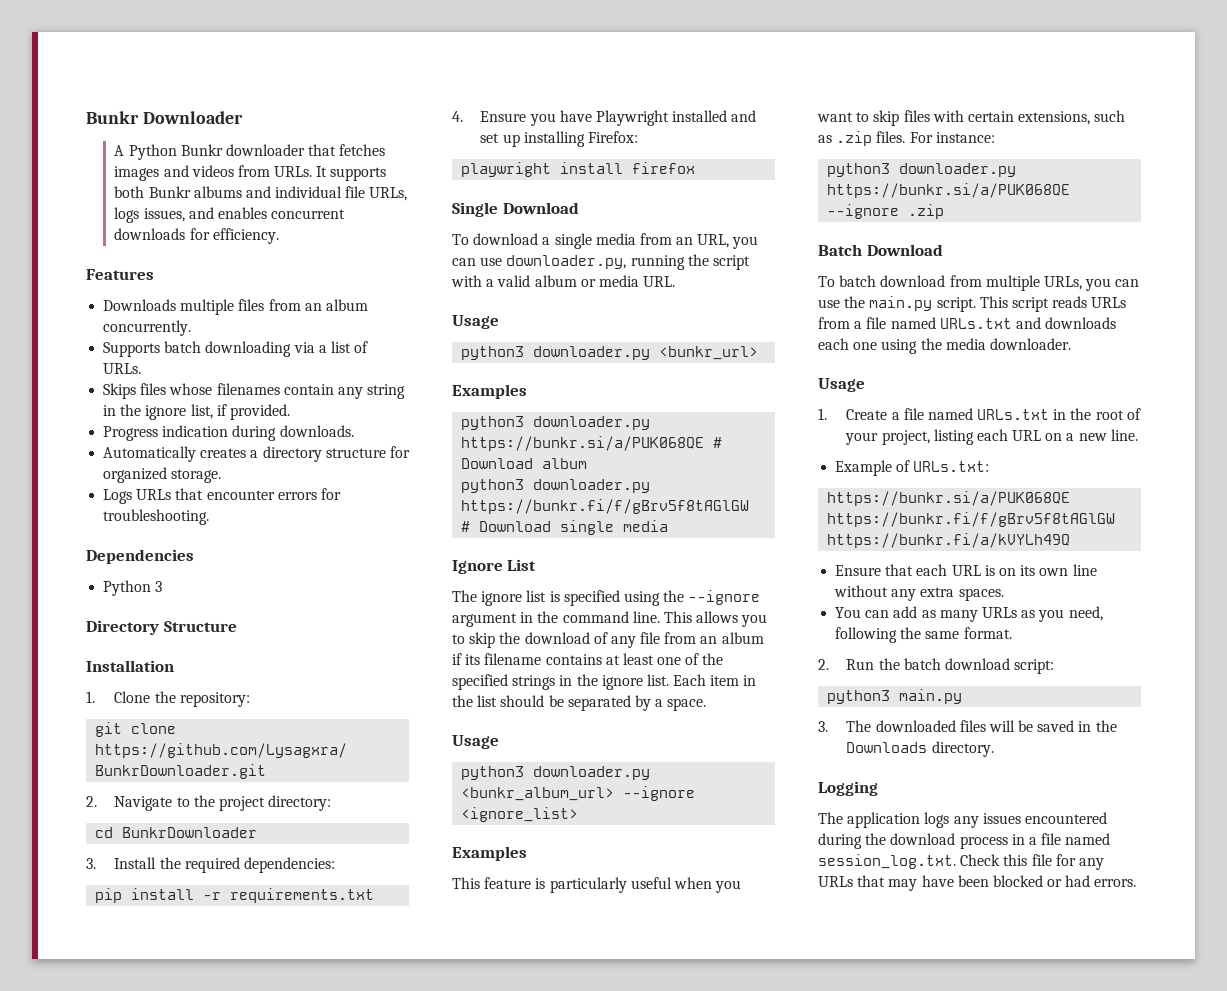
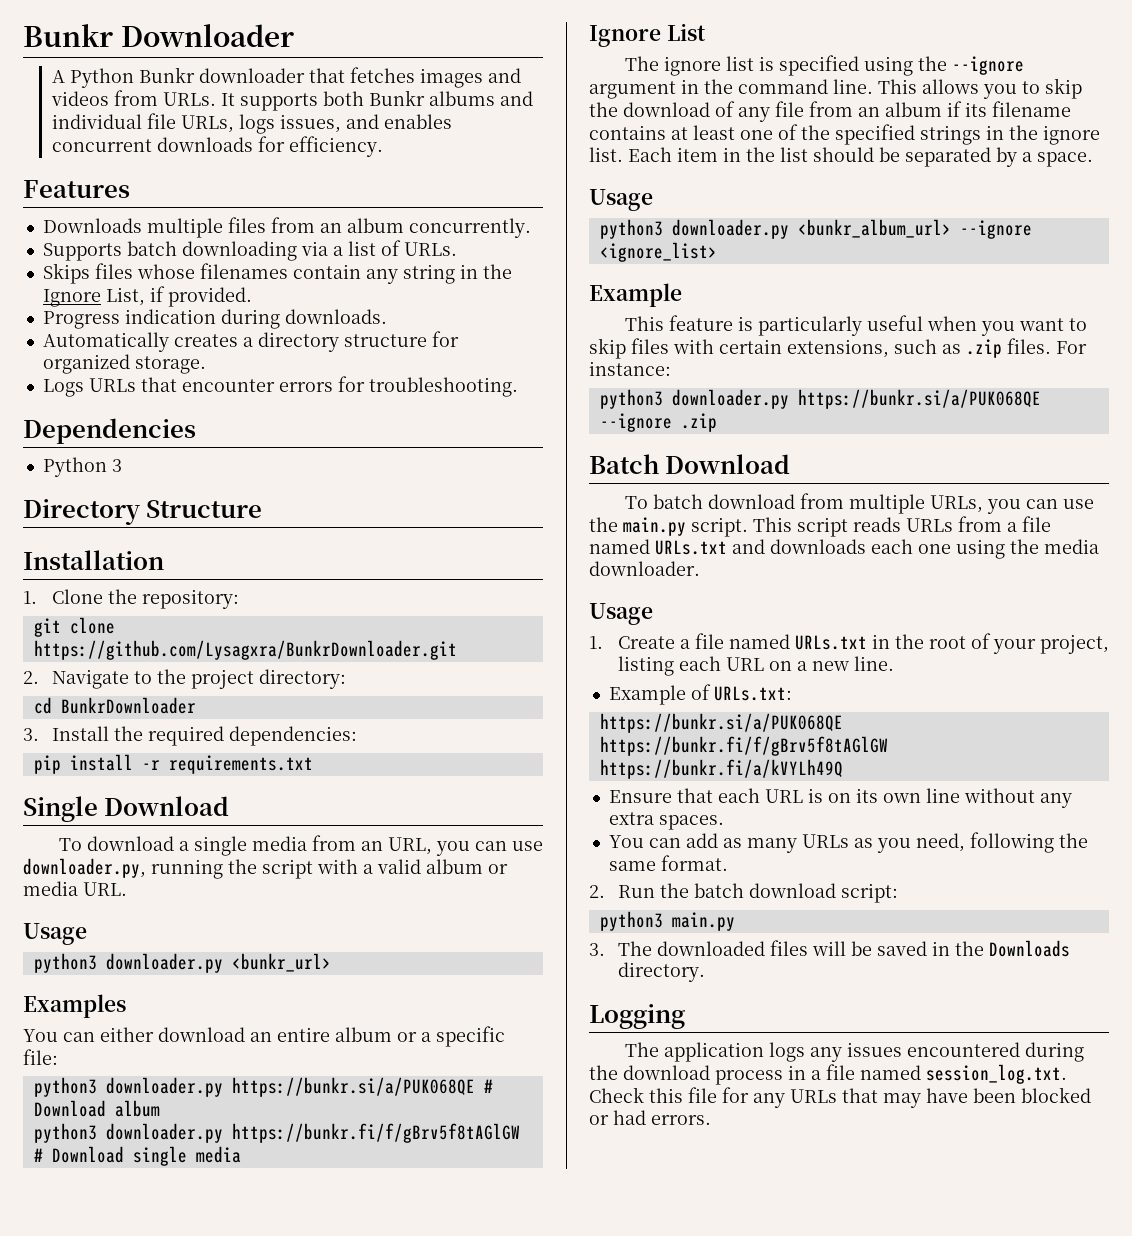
- Skips files whose filenames contain any string in the ignore list, if provided.
+ Skips files whose filenames contain any string in the Ignore List, if provided.
- 4. Ensure you have Playwright installed and set up installing Firefox:
- playwright install firefox
+ You can either download an entire album or a specific file:
  python3 downloader.py <bunkr_album_url> --ignore <ignore_list>
- Examples
+ Example

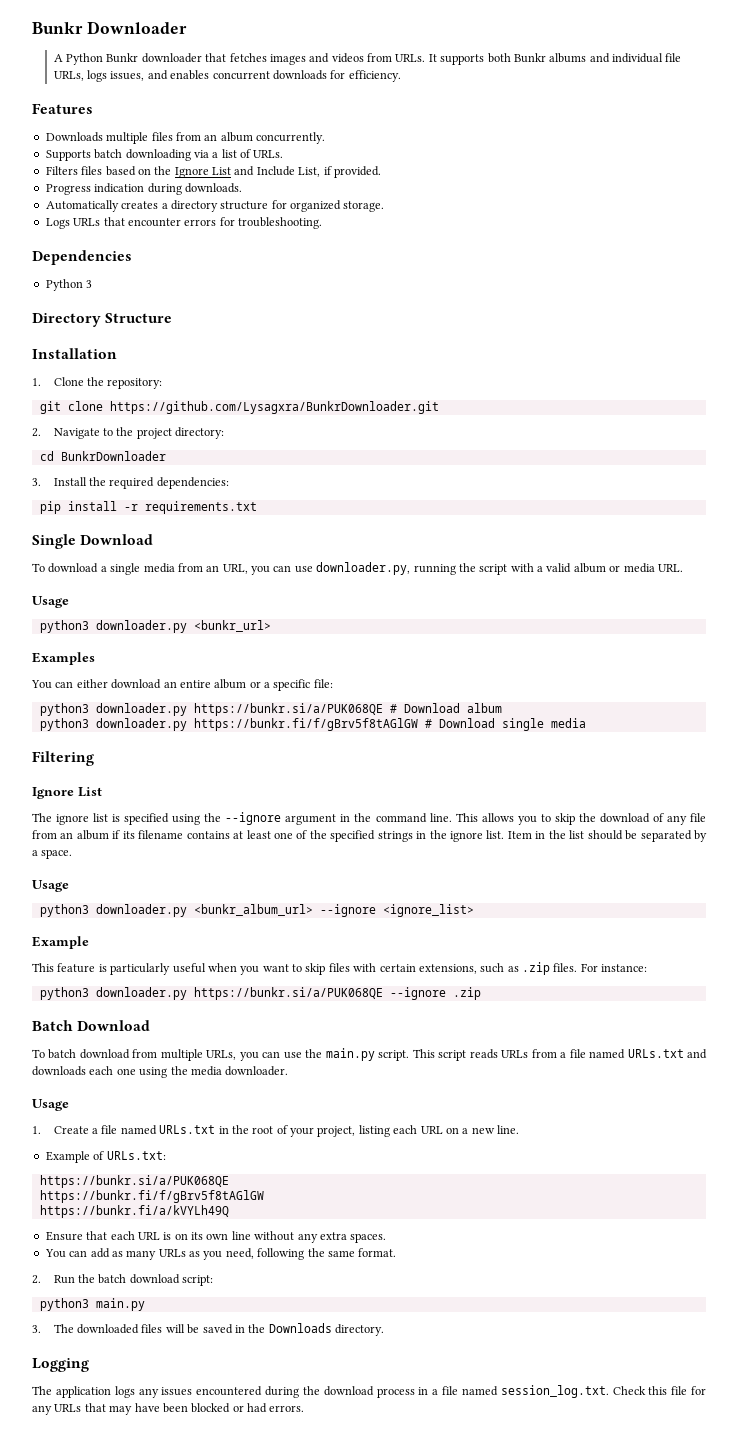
- Skips files whose filenames contain any string in the Ignore List, if provided.
+ Filters files based on the Ignore List and Include List, if provided.
+ Filtering
- Each item in the list should be separated by a space.
+ Item in the list should be separated by a space.

